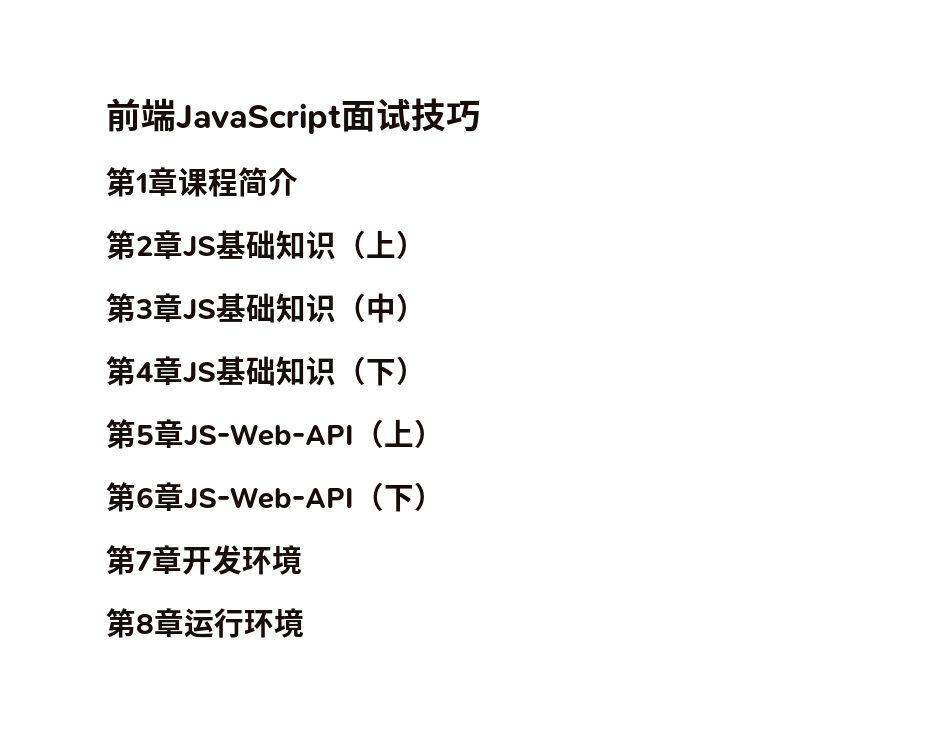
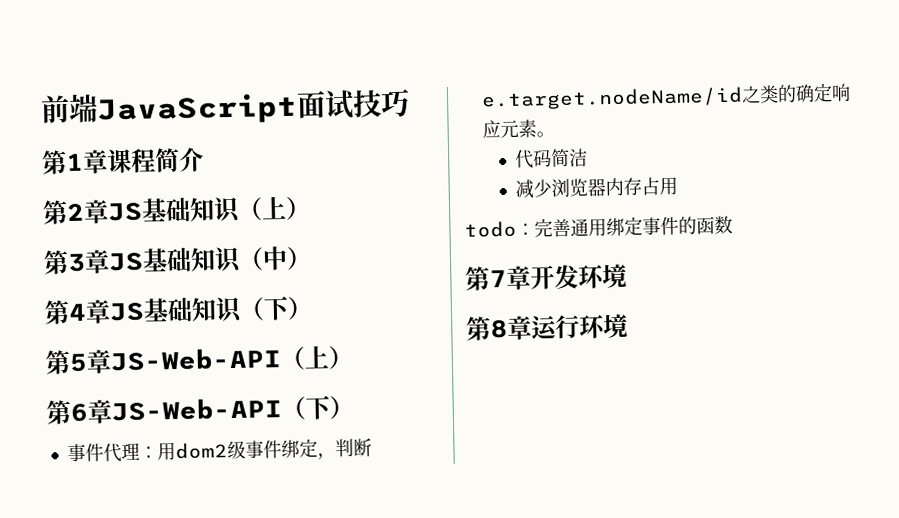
+ 事件代理：用dom2级事件绑定，判断e.target.nodeName/id之类的确定响应元素。
+ 代码简洁
+ 减少浏览器内存占用
+ todo：完善通用绑定事件的函数

